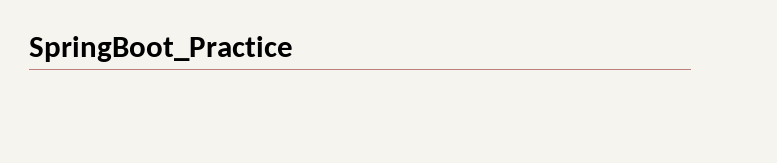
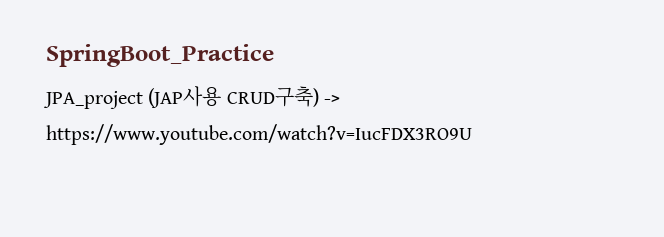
+ JPA_project (JAP사용 CRUD구축) -> https://www.youtube.com/watch?v=IucFDX3RO9U

